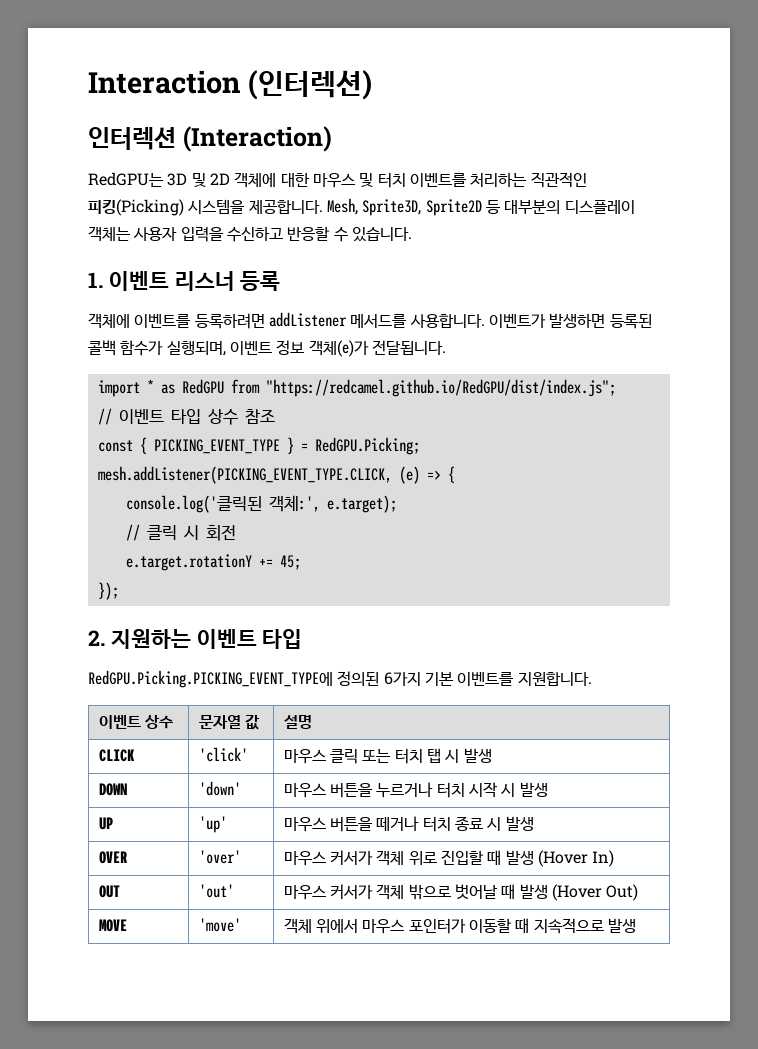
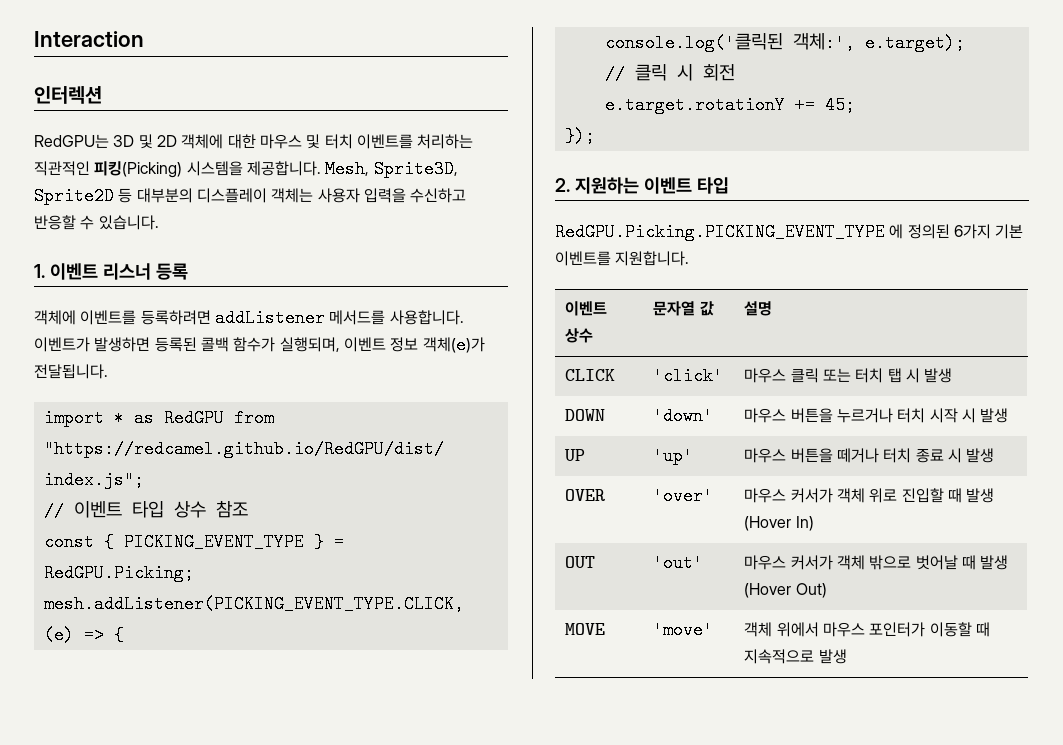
- Interaction (인터렉션)
+ Interaction
- 인터렉션 (Interaction)
+ 인터렉션
- RedGPU.Picking.PICKING_EVENT_TYPE에 정의된 6가지 기본 이벤트를 지원합니다.
+ RedGPU.Picking.PICKING_EVENT_TYPE 에 정의된 6가지 기본 이벤트를 지원합니다.

